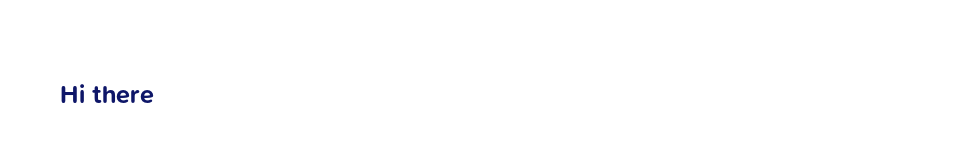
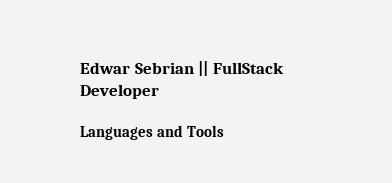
- Hi there
+ Edwar Sebrian || FullStack Developer
+ Languages and Tools

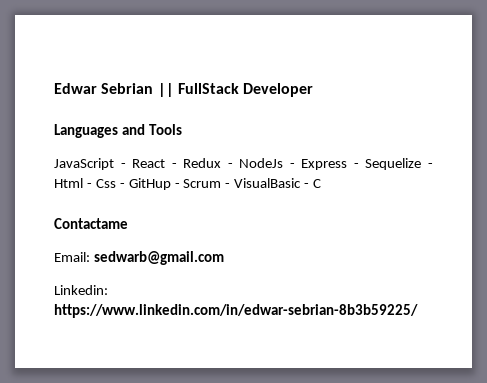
+ JavaScript - React - Redux - NodeJs - Express - Sequelize - Html - Css - GitHup - Scrum - VisualBasic - C
+ Contactame
+ Email: sedwarb@gmail.com
+ Linkedin: https://www.linkedin.com/in/edwar-sebrian-8b3b59225/

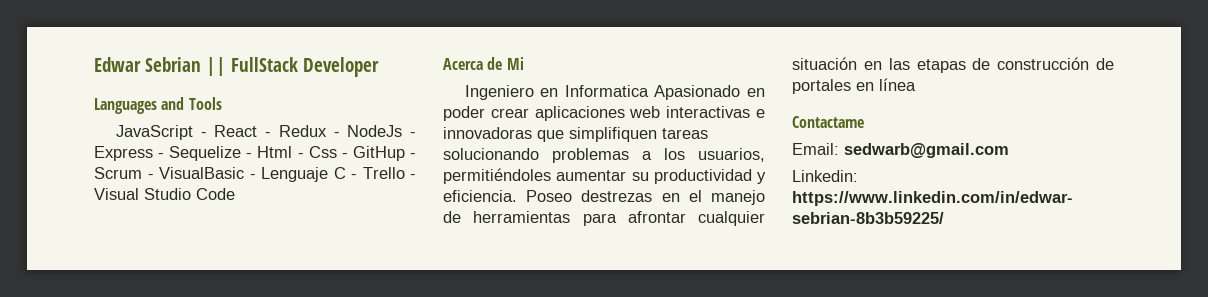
- JavaScript - React - Redux - NodeJs - Express - Sequelize - Html - Css - GitHup - Scrum - VisualBasic - C
+ JavaScript - React - Redux - NodeJs - Express - Sequelize - Html - Css - GitHup - Scrum - VisualBasic - Lenguaje C - Trello - Visual Studio Code
+ Acerca de Mi
+ Ingeniero en Informatica Apasionado en poder crear aplicaciones web interactivas e innovadoras que simplifiquen tareas solucionando problemas a los usuarios, permitiéndoles aumentar su productividad y eficiencia. Poseo destrezas en el manejo de herramientas para afrontar cualquier situación en las etapas de construcción de portales en línea

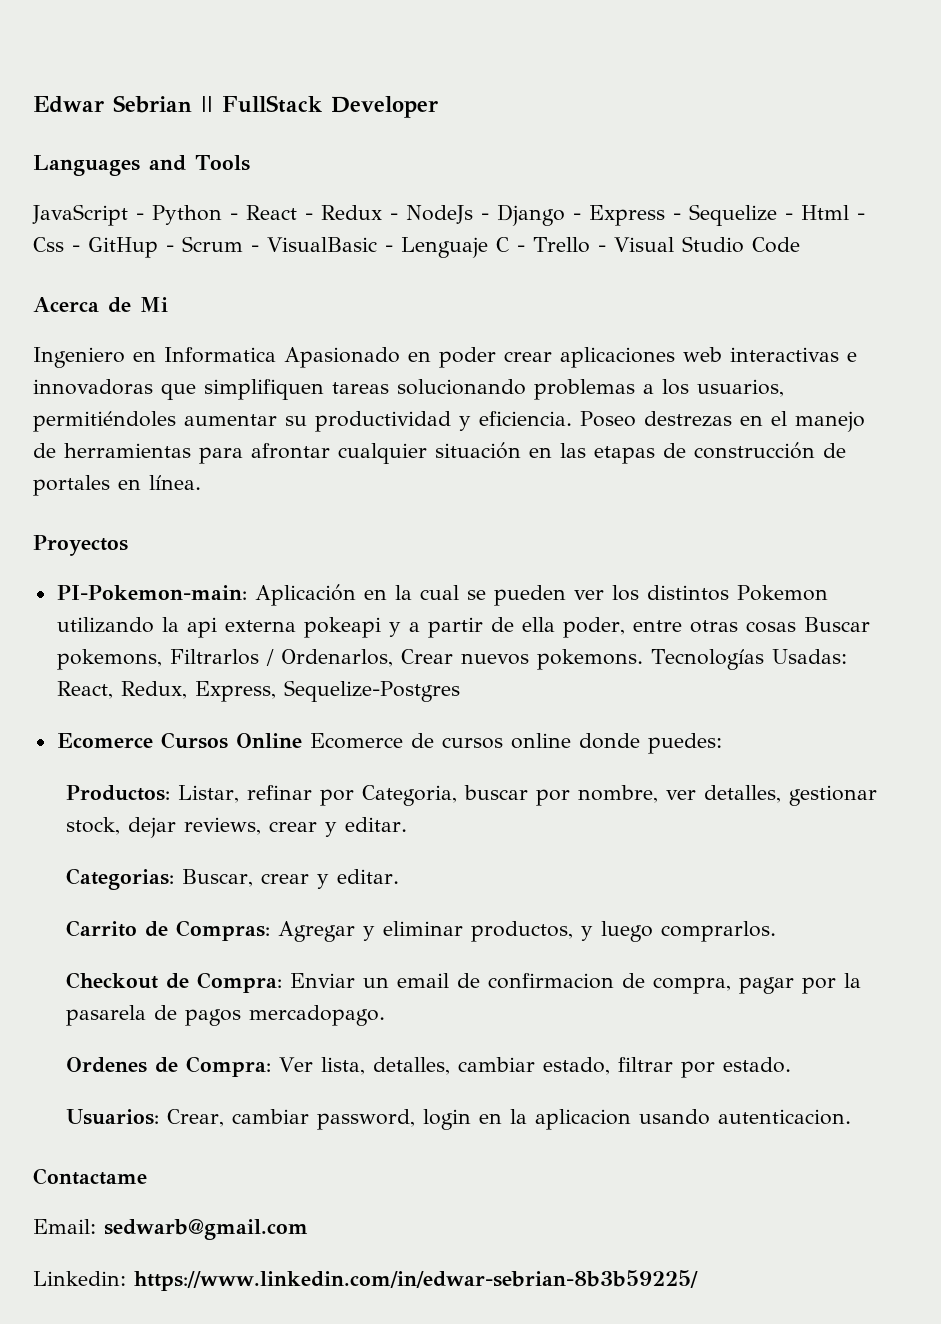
- JavaScript - React - Redux - NodeJs - Express - Sequelize - Html - Css - GitHup - Scrum - VisualBasic - Lenguaje C - Trello - Visual Studio Code
+ JavaScript - Python - React - Redux - NodeJs - Django - Express - Sequelize - Html - Css - GitHup - Scrum - VisualBasic - Lenguaje C - Trello - Visual Studio Code
- Poseo destrezas en el manejo de herramientas para afrontar cualquier situación en las etapas de construcción de portales en línea
+ Poseo destrezas en el manejo de herramientas para afrontar cualquier situación en las etapas de construcción de portales en línea.
+ Proyectos
+ PI-Pokemon-main: Aplicación en la cual se pueden ver los distintos Pokemon utilizando la api externa pokeapi y a partir de ella poder, entre otras cosas Buscar pokemons, Filtrarlos / Ordenarlos, Crear nuevos pokemons. Tecnologías Usadas: React, Redux, Express, Sequelize-Postgres
+ Ecomerce Cursos Online Ecomerce de cursos online donde puedes:
+ Productos: Listar, refinar por Categoria, buscar por nombre, ver detalles, gestionar stock, dejar reviews, crear y editar.
+ Categorias: Buscar, crear y editar.
+ Carrito de Compras: Agregar y eliminar productos, y luego comprarlos.
+ Checkout de Compra: Enviar un email de confirmacion de compra, pagar por la pasarela de pagos mercadopago.
+ Ordenes de Compra: Ver lista, detalles, cambiar estado, filtrar por estado.
+ Usuarios: Crear, cambiar password, login en la aplicacion usando autenticacion.

